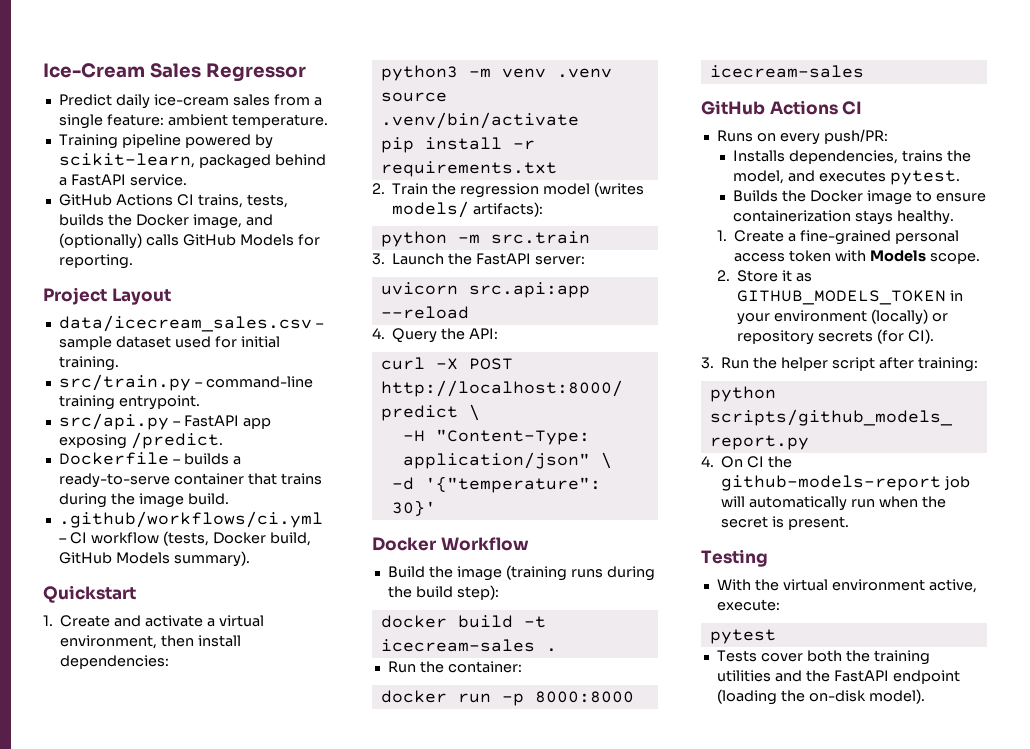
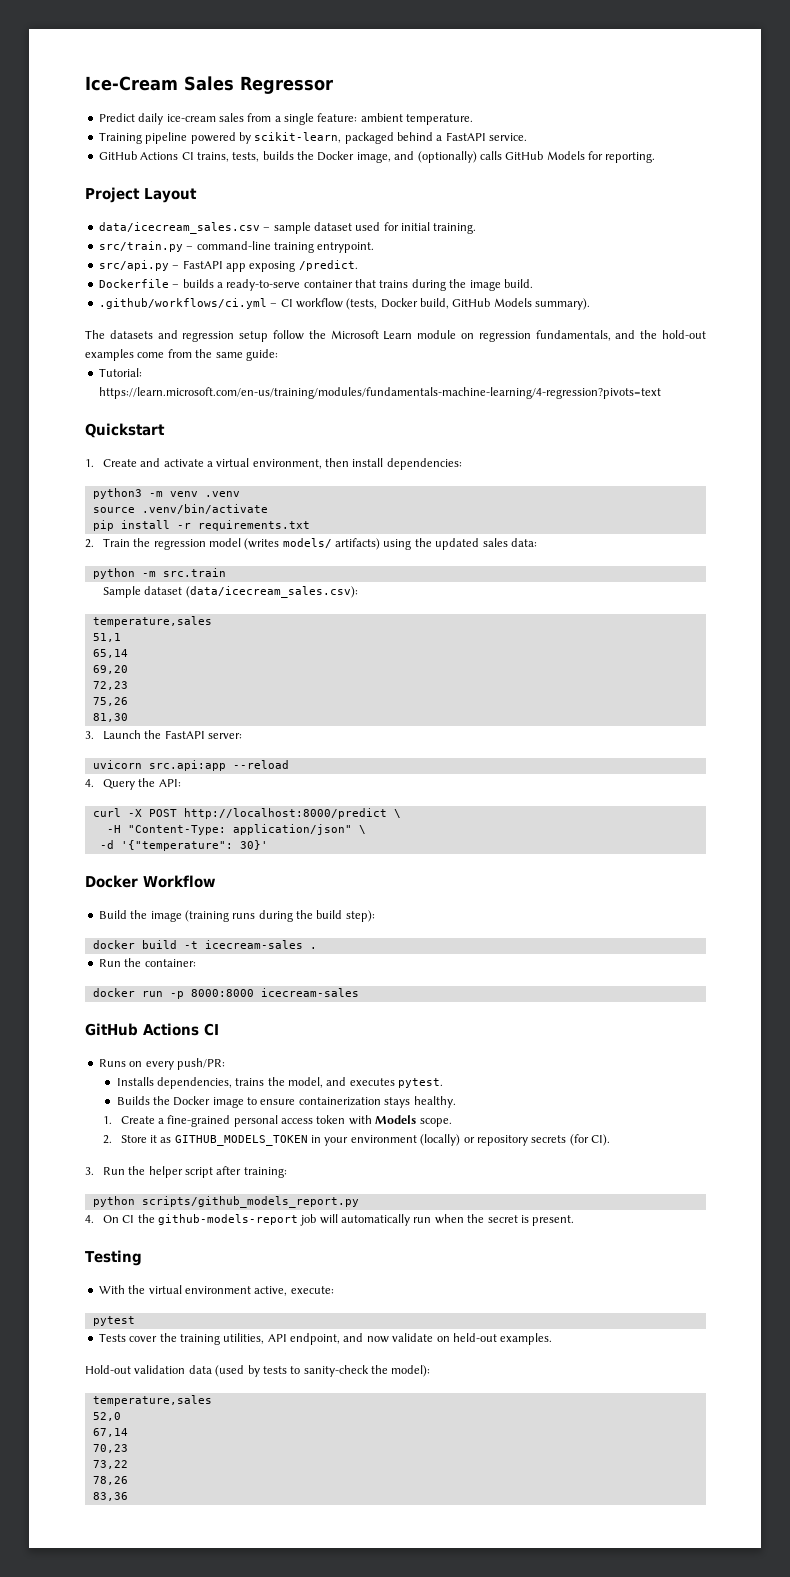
+ The datasets and regression setup follow the Microsoft Learn module on regression fundamentals, and the hold-out examples come from the same guide:
+ Tutorial: https://learn.microsoft.com/en-us/training/modules/fundamentals-machine-learning/4-regression?pivots=text
- 2. Train the regression model (writes models/ artifacts):
+ 2. Train the regression model (writes models/ artifacts) using the updated sales data:
  python -m src.train
+ Sample dataset (data/icecream_sales.csv):
+ temperature,sales
+ 51,1
+ 65,14
+ 69,20
+ 72,23
+ 75,26
+ 81,30
- Tests cover both the training utilities and the FastAPI endpoint (loading the on-disk model).
+ Tests cover the training utilities, API endpoint, and now validate on held-out examples.
+ Hold-out validation data (used by tests to sanity-check the model):
+ temperature,sales
+ 52,0
+ 67,14
+ 70,23
+ 73,22
+ 78,26
+ 83,36

